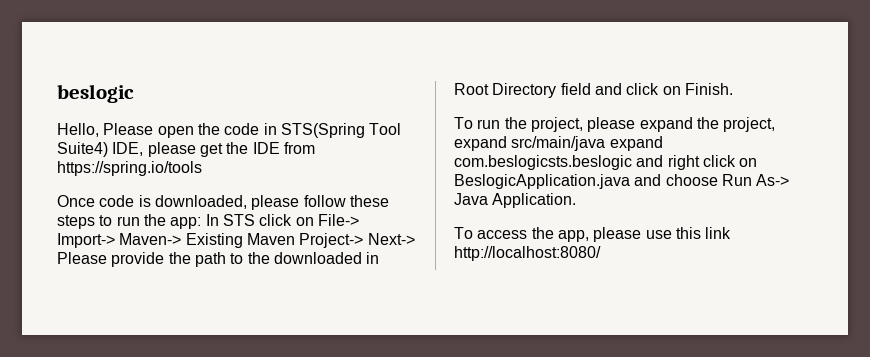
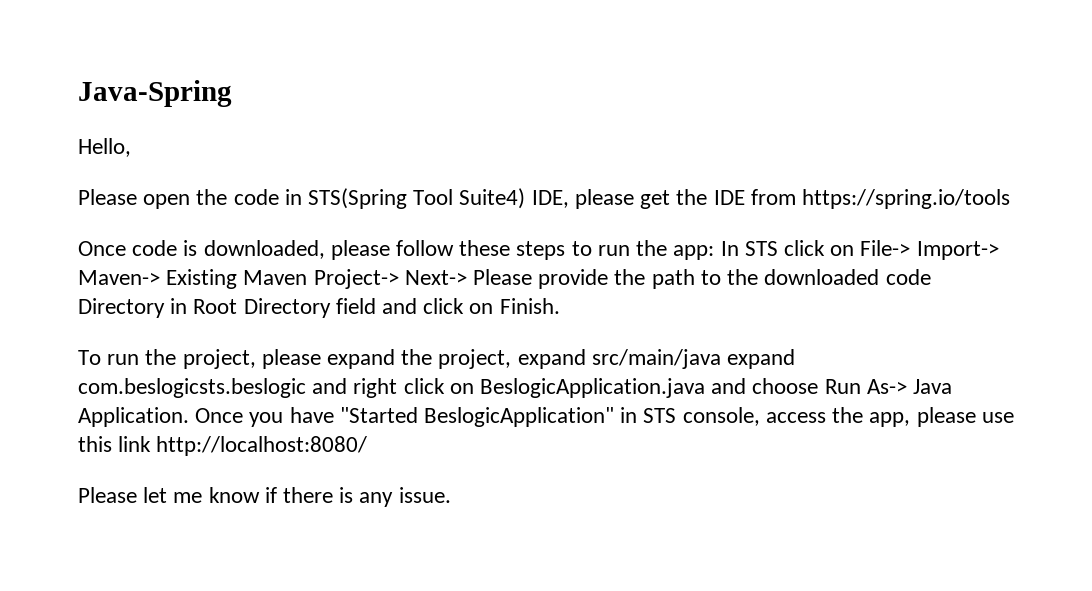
- beslogic
+ Java-Spring
- Hello, Please open the code in STS(Spring Tool Suite4) IDE, please get the IDE from https://spring.io/tools
+ Hello,
+ Please open the code in STS(Spring Tool Suite4) IDE, please get the IDE from https://spring.io/tools
- Once code is downloaded, please follow these steps to run the app: In STS click on File-> Import-> Maven-> Existing Maven Project-> Next-> Please provide the path to the downloaded in Root Directory field and click on Finish.
+ Once code is downloaded, please follow these steps to run the app: In STS click on File-> Import-> Maven-> Existing Maven Project-> Next-> Please provide the path to the downloaded code Directory in Root Directory field and click on Finish.
- To run the project, please expand the project, expand src/main/java expand com.beslogicsts.beslogic and right click on BeslogicApplication.java and choose Run As-> Java Application.
- To access the app, please use this link http://localhost:8080/
+ To run the project, please expand the project, expand src/main/java expand com.beslogicsts.beslogic and right click on BeslogicApplication.java and choose Run As-> Java Application. Once you have "Started BeslogicApplication" in STS console, access the app, please use this link http://localhost:8080/
+ Please let me know if there is any issue.

